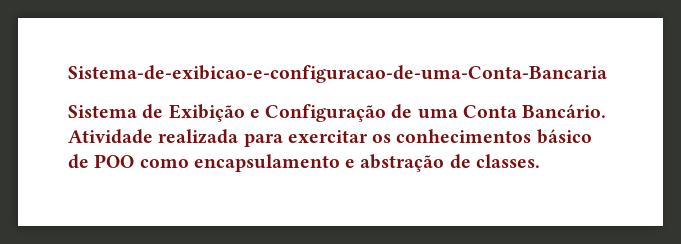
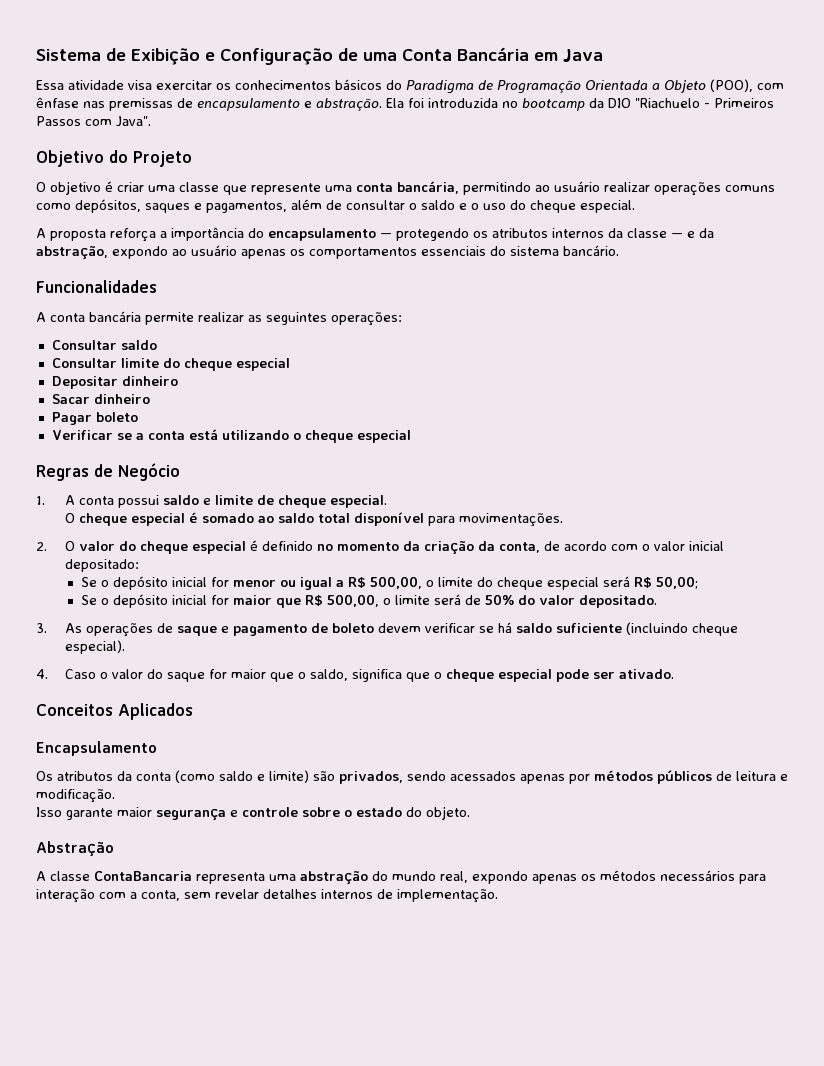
- Sistema-de-exibicao-e-configuracao-de-uma-Conta-Bancaria
- Sistema de Exibição e Configuração de uma Conta Bancário. Atividade realizada para exercitar os conhecimentos básico de POO como encapsulamento e abstração de classes.
+ Sistema de Exibição e Configuração de uma Conta Bancária em Java
+ Essa atividade visa exercitar os conhecimentos básicos do Paradigma de Programação Orientada a Objeto (POO), com ênfase nas premissas de encapsulamento e abstração. Ela foi introduzida no bootcamp da DIO "Riachuelo - Primeiros Passos com Java".
+ Objetivo do Projeto
+ O objetivo é criar uma classe que represente uma conta bancária, permitindo ao usuário realizar operações comuns como depósitos, saques e pagamentos, além de consultar o saldo e o uso do cheque especial.
+ A proposta reforça a importância do encapsulamento — protegendo os atributos internos da classe — e da abstração, expondo ao usuário apenas os comportamentos essenciais do sistema bancário.
+ Funcionalidades
+ A conta bancária permite realizar as seguintes operações:
+ Consultar saldo
+ Consultar limite do cheque especial
+ Depositar dinheiro
+ Sacar dinheiro
+ Pagar boleto
+ Verificar se a conta está utilizando o cheque especial
+ Regras de Negócio
+ 1. A conta possui saldo e limite de cheque especial.
+ O cheque especial é somado ao saldo total disponível para movimentações.
+ 2. O valor do cheque especial é definido no momento da criação da conta, de acordo com o valor inicial depositado:
+ Se o depósito inicial for menor ou igual a R$ 500,00, o limite do cheque especial será R$ 50,00;
+ Se o depósito inicial for maior que R$ 500,00, o limite será de 50% do valor depositado.
+ 3. As operações de saque e pagamento de boleto devem verificar se há saldo suficiente (incluindo cheque especial).
+ 4. Caso o valor do saque for maior que o saldo, significa que o cheque especial pode ser ativado.
+ Conceitos Aplicados
+ Encapsulamento
+ Os atributos da conta (como saldo e limite) são privados, sendo acessados apenas por métodos públicos de leitura e modificação.
+ Isso garante maior segurança e controle sobre o estado do objeto.
+ Abstração
+ A classe ContaBancaria representa uma abstração do mundo real, expondo apenas os métodos necessários para interação com a conta, sem revelar detalhes internos de implementação.

